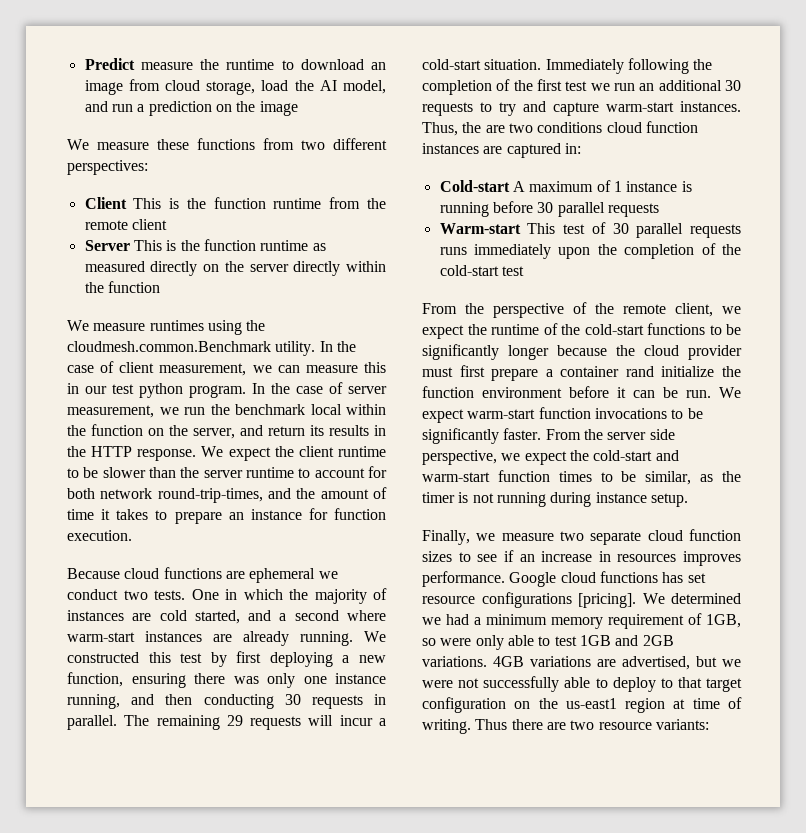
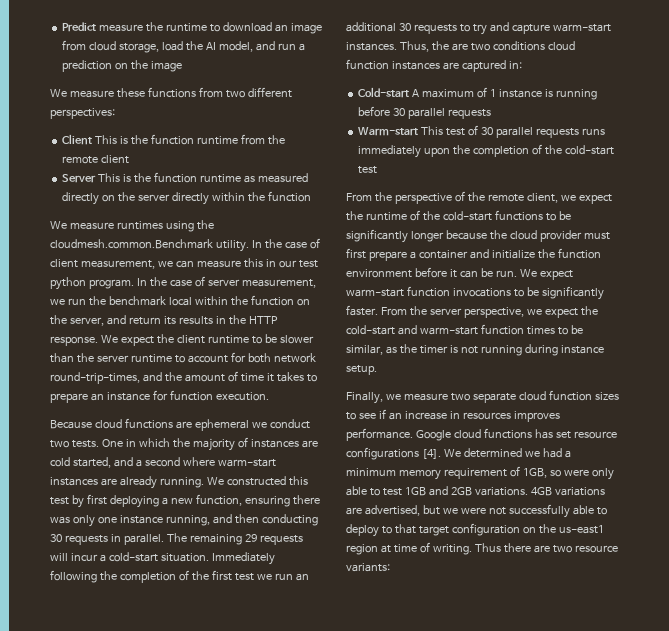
- From the perspective of the remote client, we expect the runtime of the cold-start functions to be significantly longer because the cloud provider must first prepare a container rand initialize the function environment before it can be run.
+ From the perspective of the remote client, we expect the runtime of the cold-start functions to be significantly longer because the cloud provider must first prepare a container and initialize the function environment before it can be run.
- From the server side perspective, we expect the cold-start and warm-start function times to be similar, as the timer is not running during instance setup.
+ From the server perspective, we expect the cold-start and warm-start function times to be similar, as the timer is not running during instance setup.
- Google cloud functions has set resource configurations [pricing].
+ Google cloud functions has set resource configurations [4].

